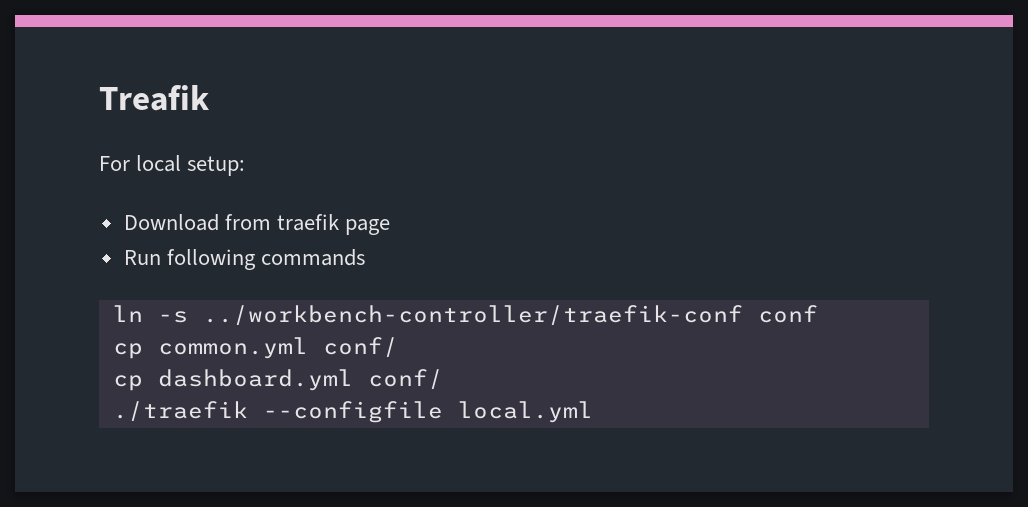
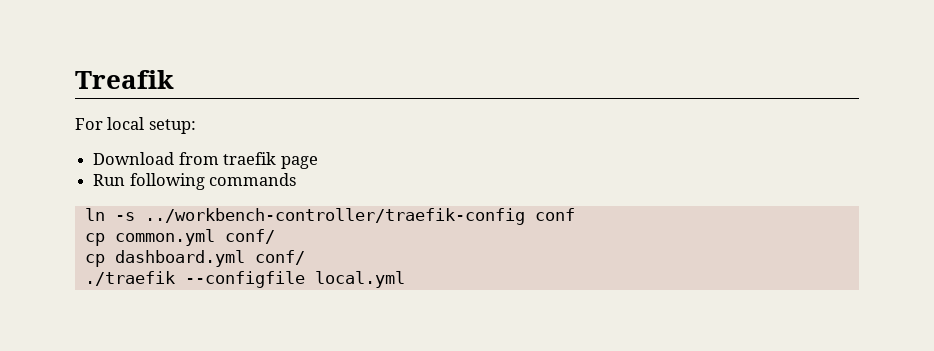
- ln -s ../workbench-controller/traefik-conf conf
+ ln -s ../workbench-controller/traefik-config conf

